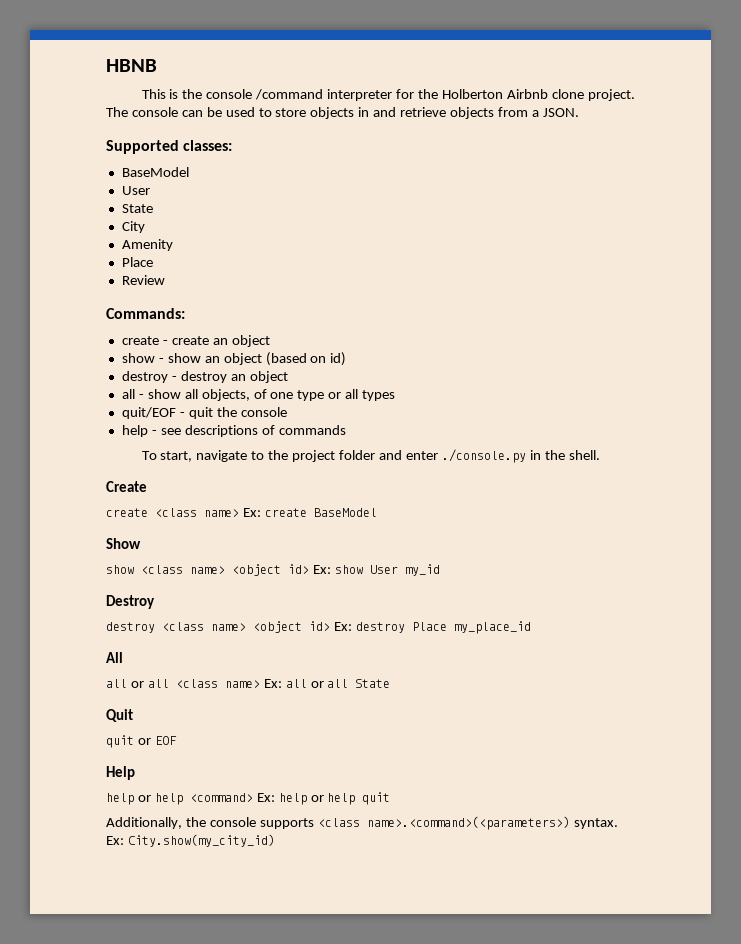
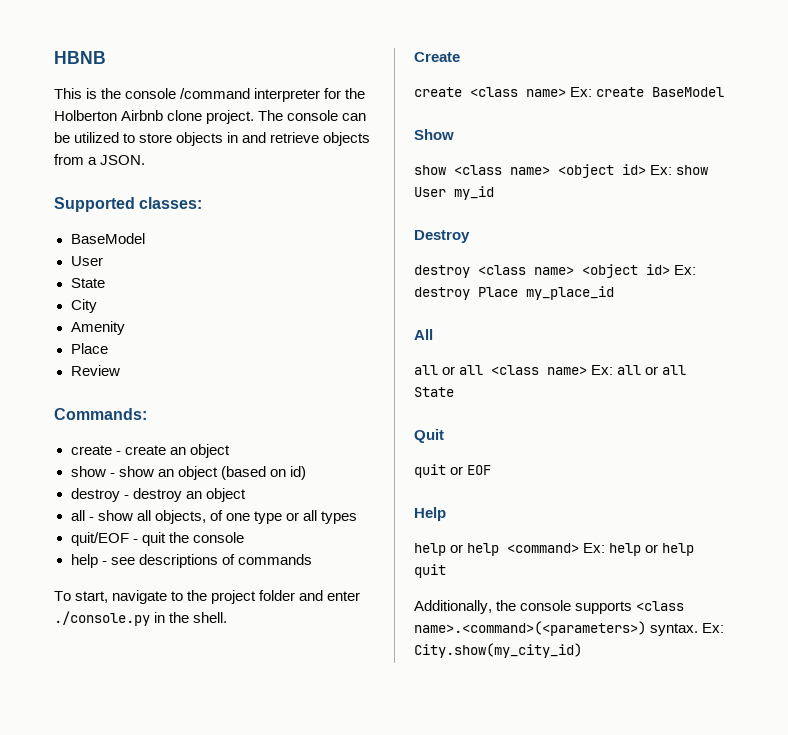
- The console can be used to store objects in and retrieve objects from a JSON.
+ The console can be utilized to store objects in and retrieve objects from a JSON.

